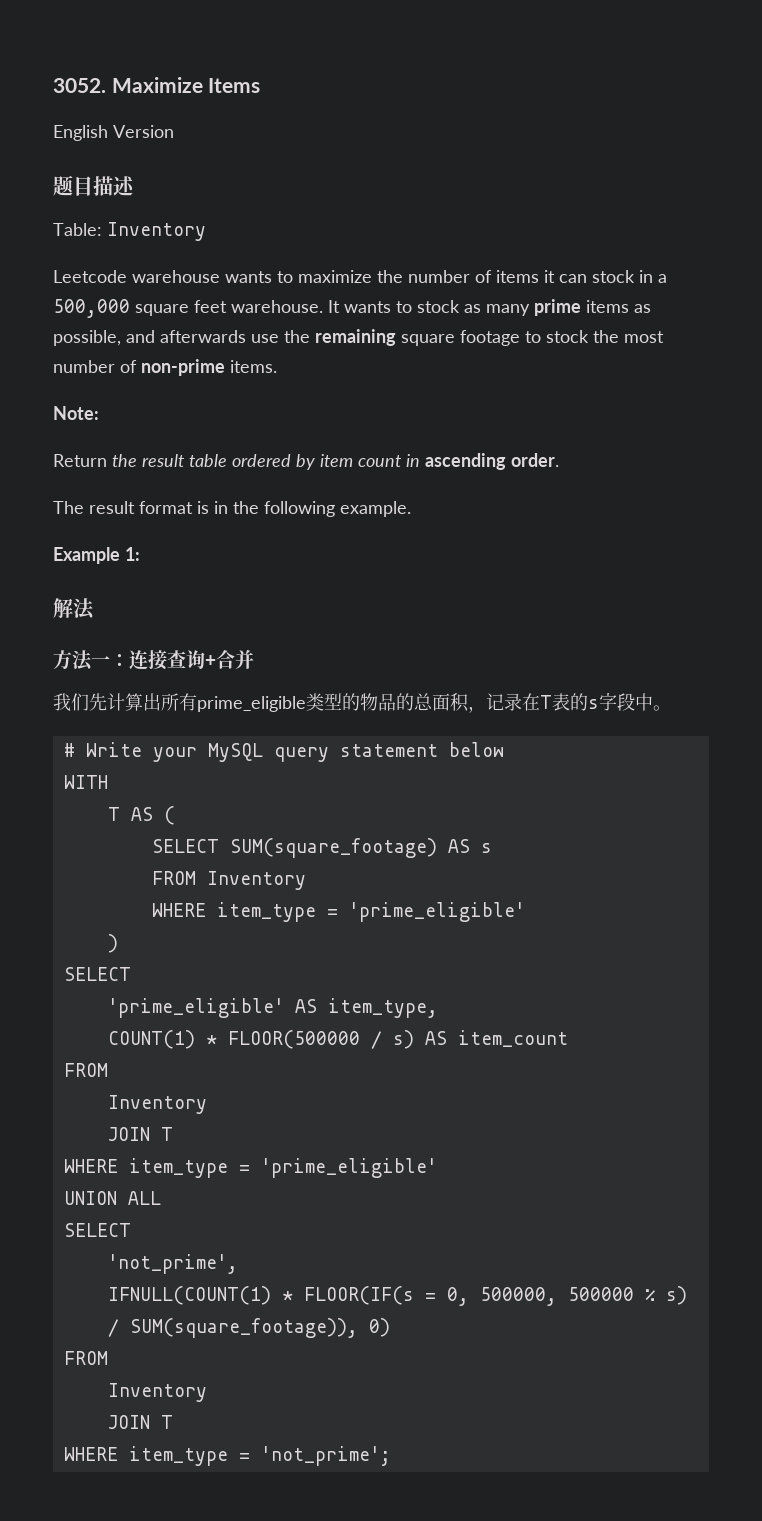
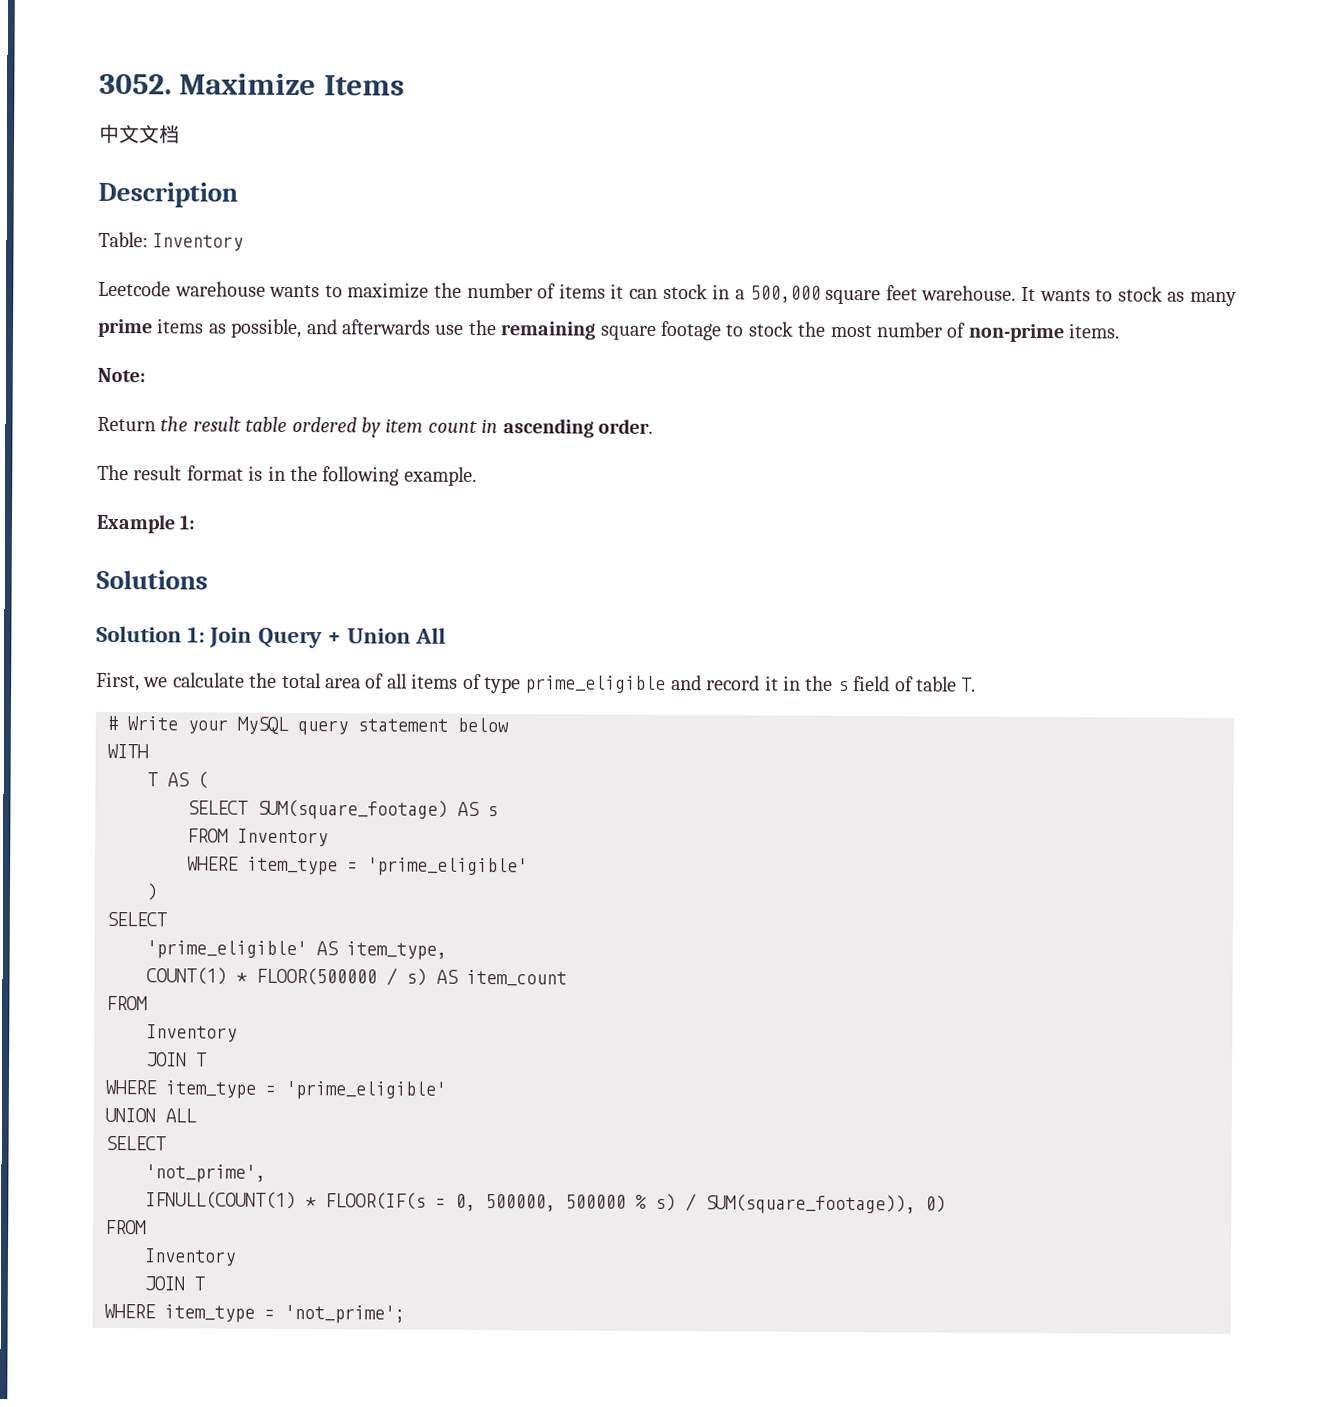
- English Version
- 题目描述
+ 中文文档
+ Description
- 解法
- 方法一：连接查询+合并
- 我们先计算出所有prime_eligible类型的物品的总面积，记录在T表的s字段中。
+ Solutions
+ Solution 1: Join Query + Union All
+ First, we calculate the total area of all items of type prime_eligible and record it in the s field of table T.

